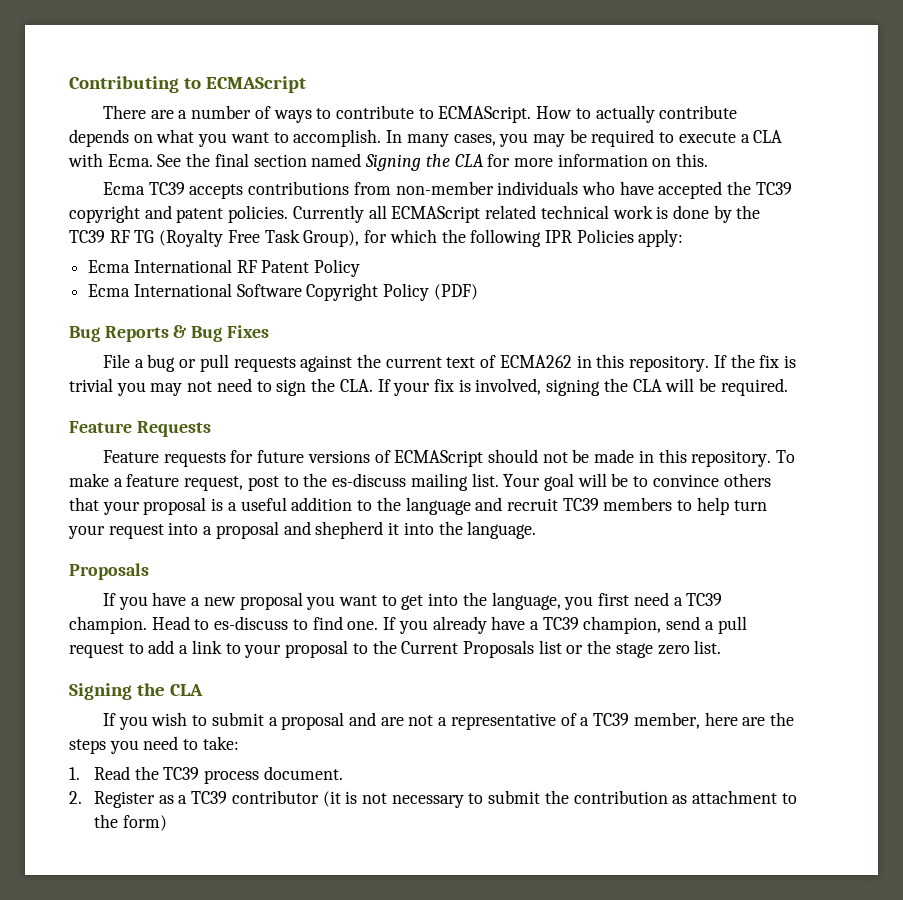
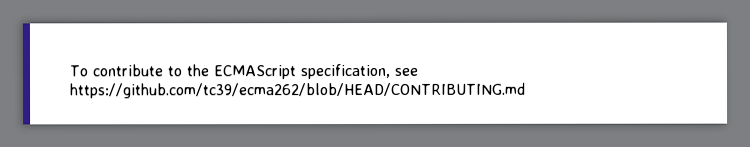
- Contributing to ECMAScript
- There are a number of ways to contribute to ECMAScript. How to actually contribute depends on what you want to accomplish. In many cases, you may be required to execute a CLA with Ecma. See the final section named Signing the CLA for more information on this.
- Ecma TC39 accepts contributions from non-member individuals who have accepted the TC39 copyright and patent policies. Currently all ECMAScript related technical work is done by the TC39 RF TG (Royalty Free Task Group), for which the following IPR Policies apply:
- Ecma International RF Patent Policy
- Ecma International Software Copyright Policy (PDF)
- Bug Reports & Bug Fixes
- File a bug or pull requests against the current text of ECMA262 in this repository. If the fix is trivial you may not need to sign the CLA. If your fix is involved, signing the CLA will be required.
- Feature Requests
- Feature requests for future versions of ECMAScript should not be made in this repository. To make a feature request, post to the es-discuss mailing list. Your goal will be to convince others that your proposal is a useful addition to the language and recruit TC39 members to help turn your request into a proposal and shepherd it into the language.
- Proposals
- If you have a new proposal you want to get into the language, you first need a TC39 champion. Head to es-discuss to find one. If you already have a TC39 champion, send a pull request to add a link to your proposal to the Current Proposals list or the stage zero list.
- Signing the CLA
- If you wish to submit a proposal and are not a representative of a TC39 member, here are the steps you need to take:
- 1. Read the TC39 process document.
- 2. Register as a TC39 contributor (it is not necessary to submit the contribution as attachment to the form)
+ To contribute to the ECMAScript specification, see https://github.com/tc39/ecma262/blob/HEAD/CONTRIBUTING.md

